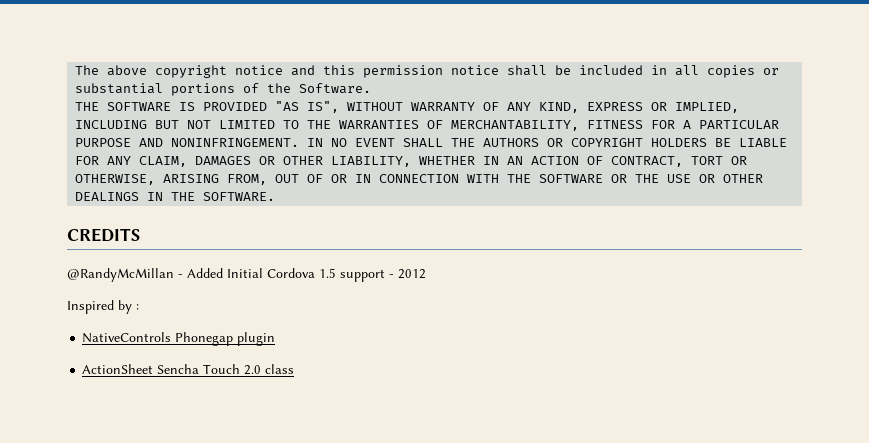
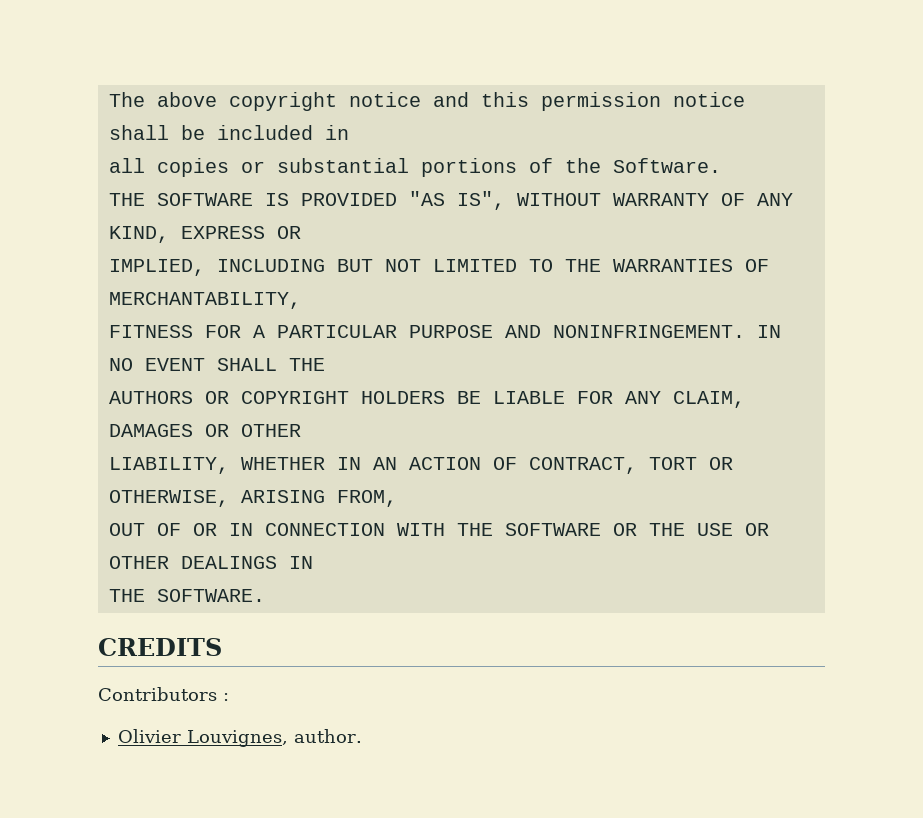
- The above copyright notice and this permission notice shall be included in all copies or substantial portions of the Software.
+ The above copyright notice and this permission notice shall be included in
+ all copies or substantial portions of the Software.
- THE SOFTWARE IS PROVIDED "AS IS", WITHOUT WARRANTY OF ANY KIND, EXPRESS OR IMPLIED, INCLUDING BUT NOT LIMITED TO THE WARRANTIES OF MERCHANTABILITY, FITNESS FOR A PARTICULAR PURPOSE AND NONINFRINGEMENT.
+ THE SOFTWARE IS PROVIDED "AS IS", WITHOUT WARRANTY OF ANY KIND, EXPRESS OR
+ IMPLIED, INCLUDING BUT NOT LIMITED TO THE WARRANTIES OF MERCHANTABILITY,
+ FITNESS FOR A PARTICULAR PURPOSE AND NONINFRINGEMENT.
- IN NO EVENT SHALL THE AUTHORS OR COPYRIGHT HOLDERS BE LIABLE FOR ANY CLAIM, DAMAGES OR OTHER LIABILITY, WHETHER IN AN ACTION OF CONTRACT, TORT OR OTHERWISE, ARISING FROM, OUT OF OR IN CONNECTION WITH THE SOFTWARE OR THE USE OR OTHER DEALINGS IN THE SOFTWARE.
+ IN NO EVENT SHALL THE
+ AUTHORS OR COPYRIGHT HOLDERS BE LIABLE FOR ANY CLAIM, DAMAGES OR OTHER
+ LIABILITY, WHETHER IN AN ACTION OF CONTRACT, TORT OR OTHERWISE, ARISING FROM,
+ OUT OF OR IN CONNECTION WITH THE SOFTWARE OR THE USE OR OTHER DEALINGS IN
+ THE SOFTWARE.
- @RandyMcMillan - Added Initial Cordova 1.5 support - 2012
- Inspired by :
- NativeControls Phonegap plugin
- ActionSheet Sencha Touch 2.0 class
+ Contributors :
+ Olivier Louvignes, author.

